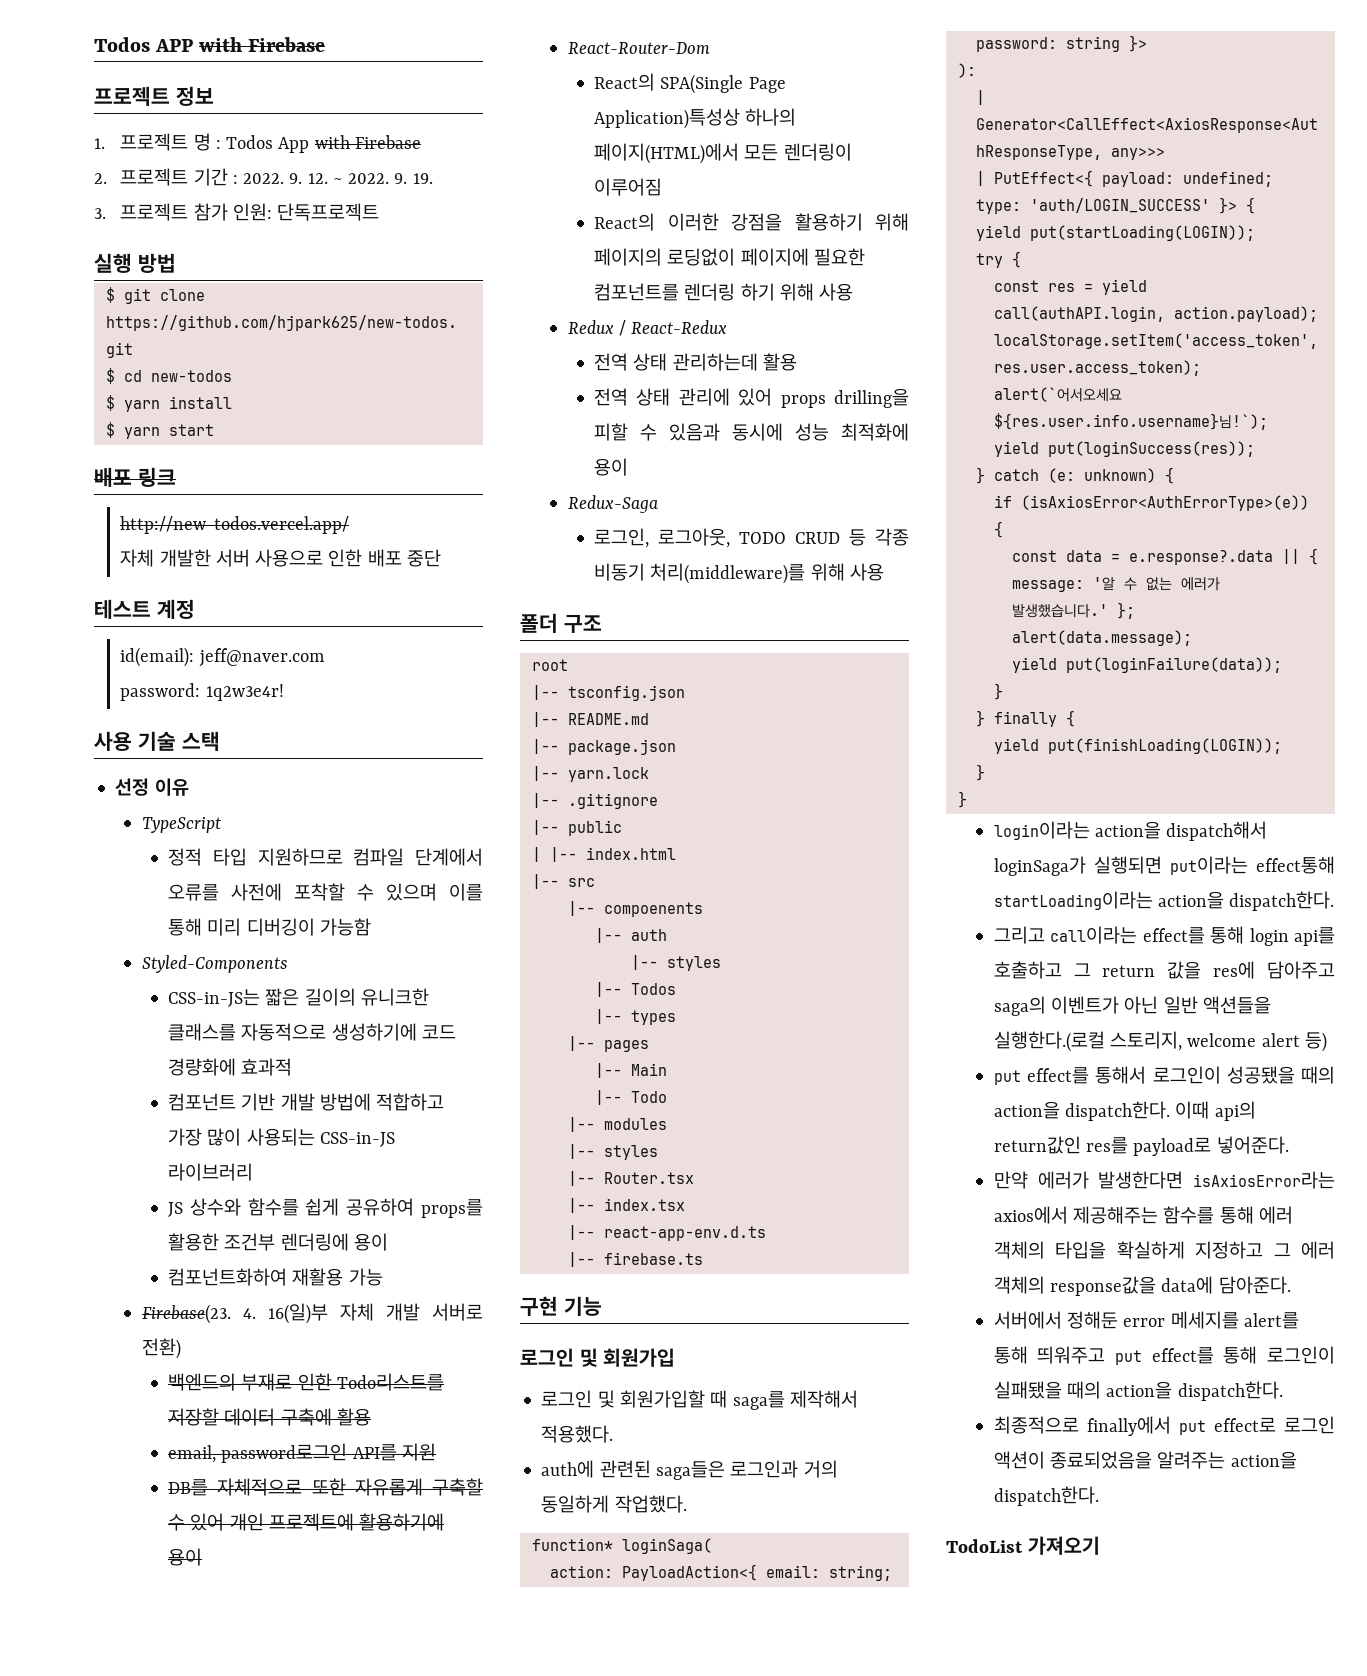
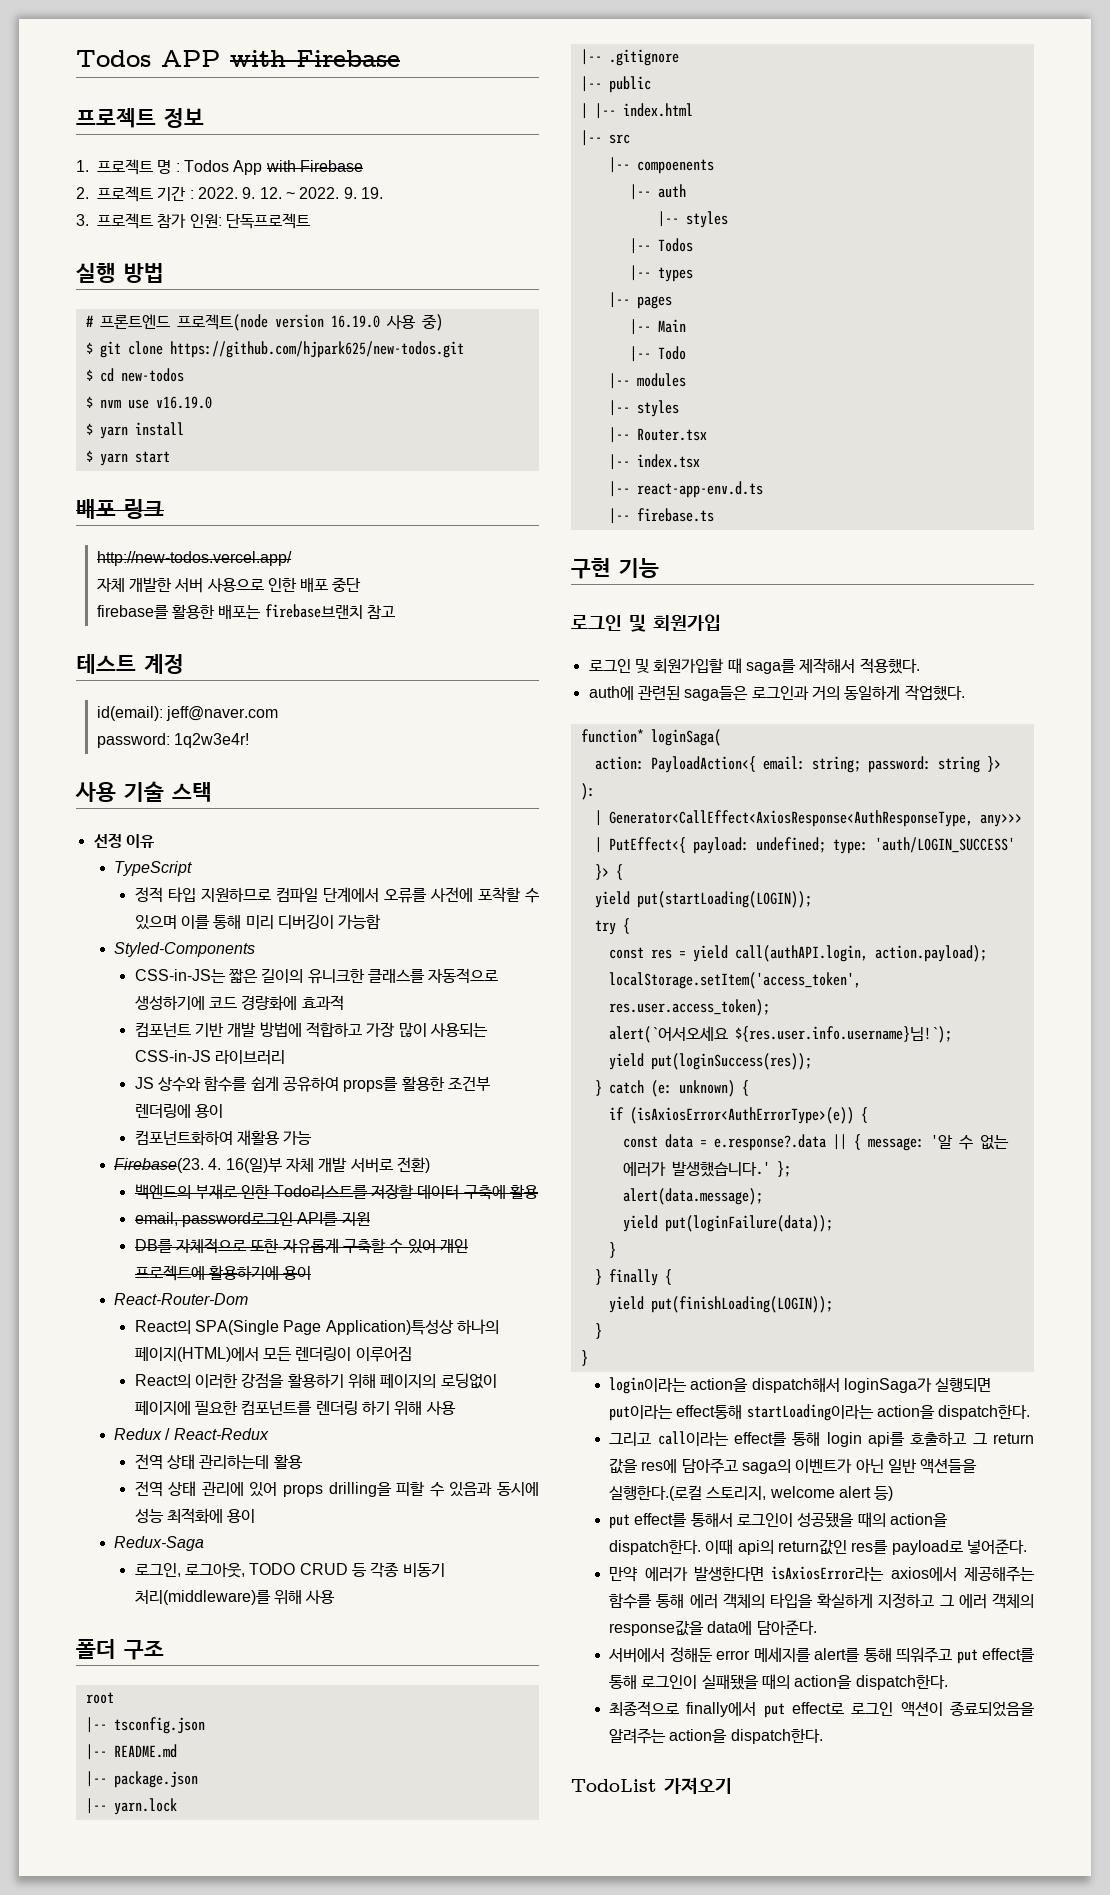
+ # 프론트엔드 프로젝트(node version 16.19.0 사용 중)
+ $ nvm use v16.19.0
+ firebase를 활용한 배포는 firebase브랜치 참고

